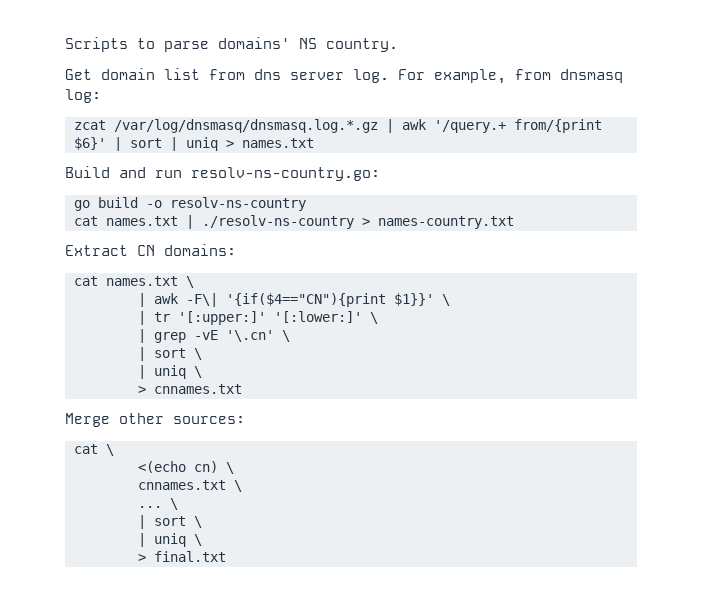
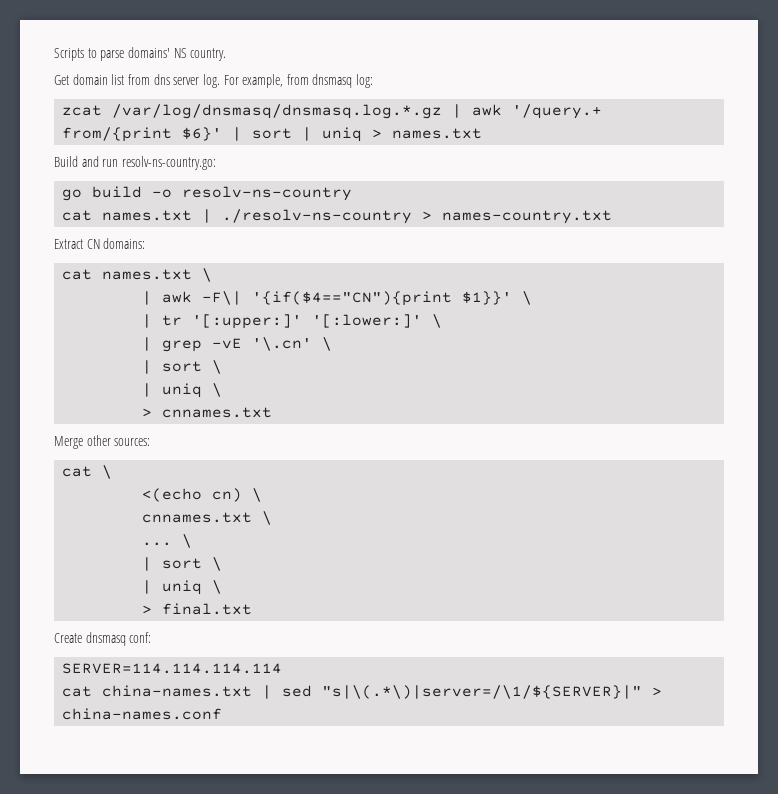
+ Create dnsmasq conf:
+ SERVER=114.114.114.114
+ cat china-names.txt | sed "s|\(.*\)|server=/\1/${SERVER}|" > china-names.conf

